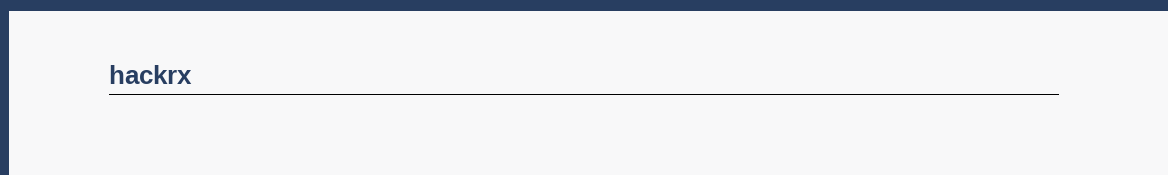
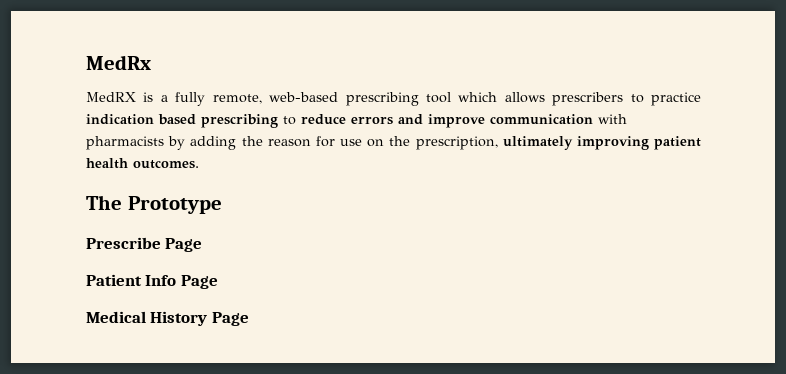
- hackrx
+ MedRx
+ MedRX is a fully remote, web-based prescribing tool which allows prescribers to practice indication based prescribing to reduce errors and improve communication with pharmacists by adding the reason for use on the prescription, ultimately improving patient health outcomes.
+ The Prototype
+ Prescribe Page
+ Patient Info Page
+ Medical History Page

